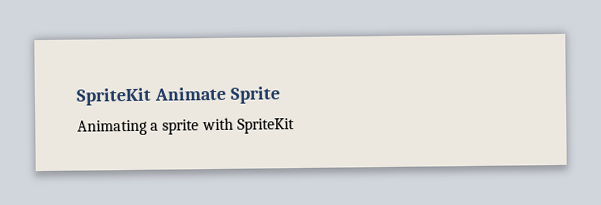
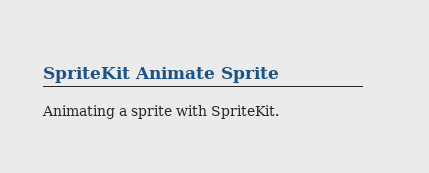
- Animating a sprite with SpriteKit
+ Animating a sprite with SpriteKit.

